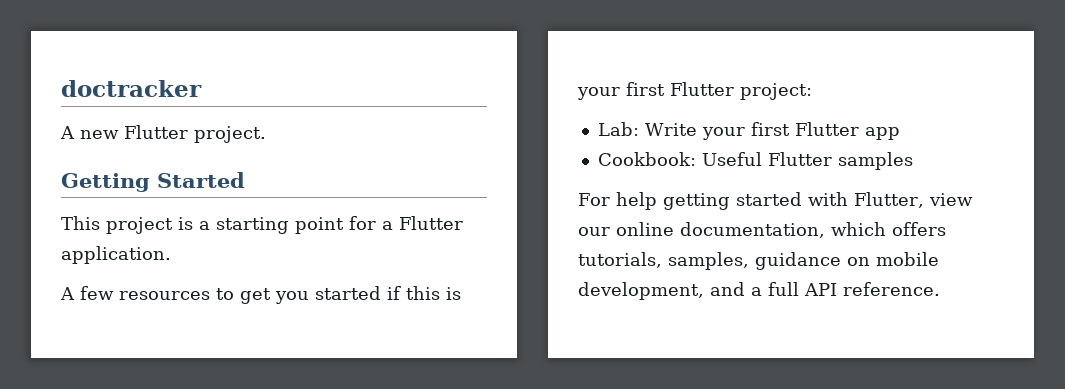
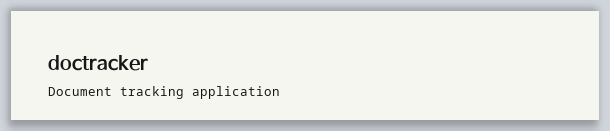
- A new Flutter project.
- Getting Started
- This project is a starting point for a Flutter application.
- A few resources to get you started if this is your first Flutter project:
- Lab: Write your first Flutter app
- Cookbook: Useful Flutter samples
- For help getting started with Flutter, view our online documentation, which offers tutorials, samples, guidance on mobile development, and a full API reference.
+ Document tracking application

